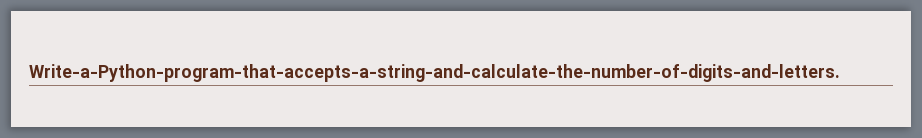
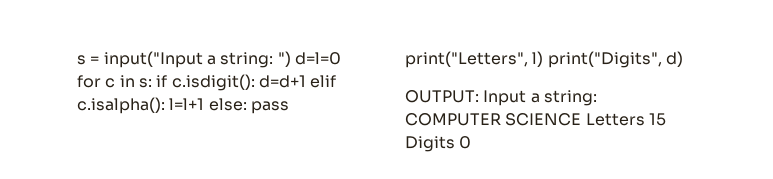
- Write-a-Python-program-that-accepts-a-string-and-calculate-the-number-of-digits-and-letters.
+ s = input("Input a string: ") d=l=0 for c in s: if c.isdigit(): d=d+1 elif c.isalpha(): l=l+1 else: pass print("Letters", l) print("Digits", d)
+ OUTPUT: Input a string: COMPUTER SCIENCE Letters 15 Digits 0

